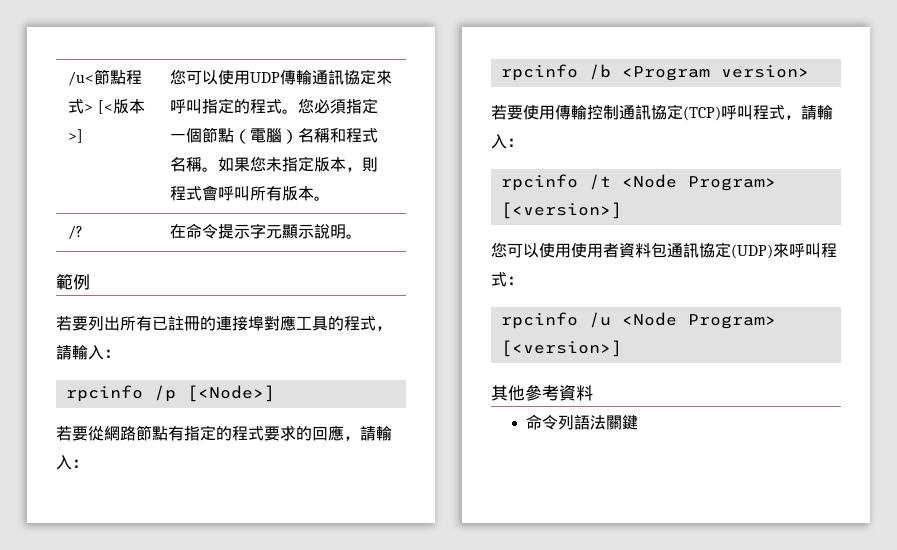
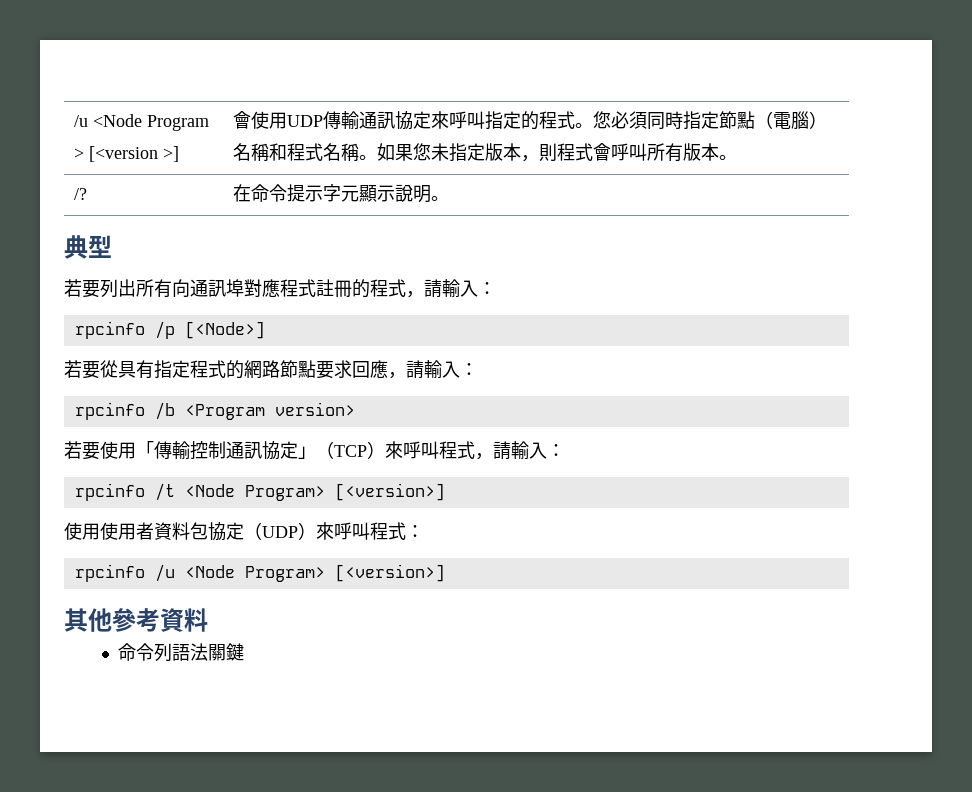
- /u<節點程式> [<版本>] | 您可以使用UDP傳輸通訊協定來呼叫指定的程式。您必須指定一個節點（電腦）名稱和程式名稱。如果您未指定版本，則程式會呼叫所有版本。
+ /u <Node Program > [<version >] | 會使用UDP傳輸通訊協定來呼叫指定的程式。您必須同時指定節點（電腦）名稱和程式名稱。如果您未指定版本，則程式會呼叫所有版本。
- 範例
+ 典型
- 若要列出所有已註冊的連接埠對應工具的程式，請輸入：
+ 若要列出所有向通訊埠對應程式註冊的程式，請輸入：
- 若要從網路節點有指定的程式要求的回應，請輸入：
+ 若要從具有指定程式的網路節點要求回應，請輸入：
- 若要使用傳輸控制通訊協定(TCP)呼叫程式，請輸入：
+ 若要使用「傳輸控制通訊協定」（TCP）來呼叫程式，請輸入：
- 您可以使用使用者資料包通訊協定(UDP)來呼叫程式：
+ 使用使用者資料包協定（UDP）來呼叫程式：

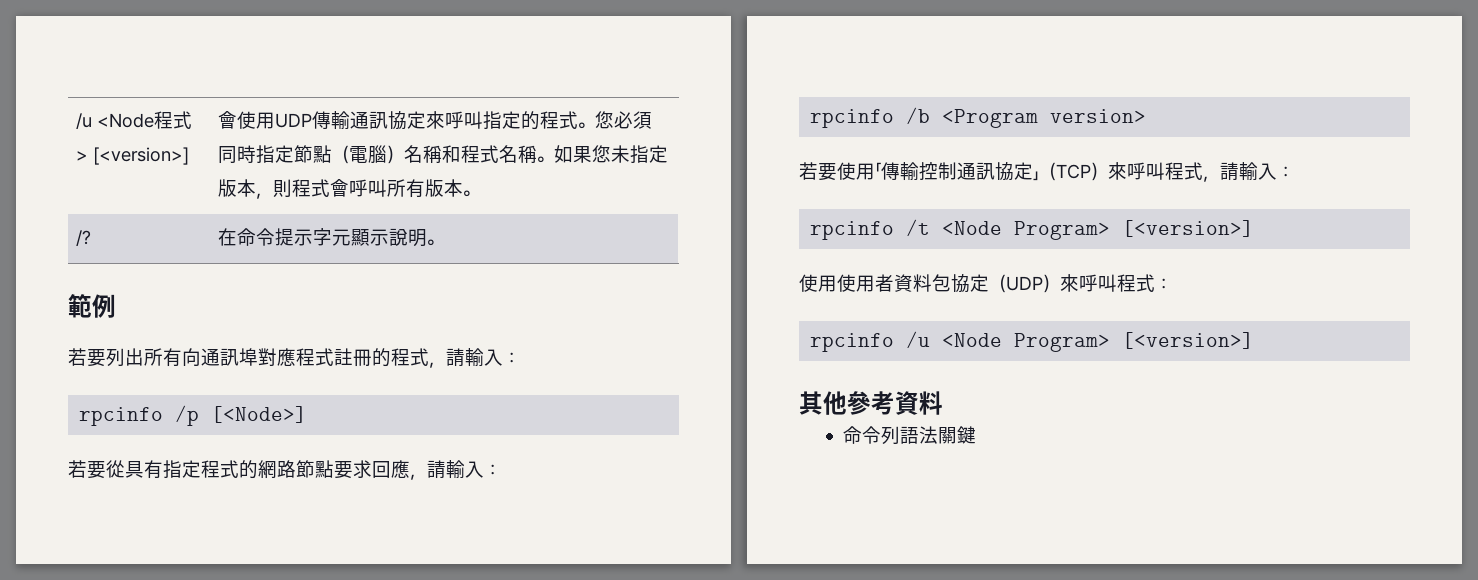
- /u <Node Program > [<version >] | 會使用UDP傳輸通訊協定來呼叫指定的程式。您必須同時指定節點（電腦）名稱和程式名稱。如果您未指定版本，則程式會呼叫所有版本。
+ /u <Node程式> [<version>] | 會使用UDP傳輸通訊協定來呼叫指定的程式。您必須同時指定節點（電腦）名稱和程式名稱。如果您未指定版本，則程式會呼叫所有版本。
- 典型
+ 範例

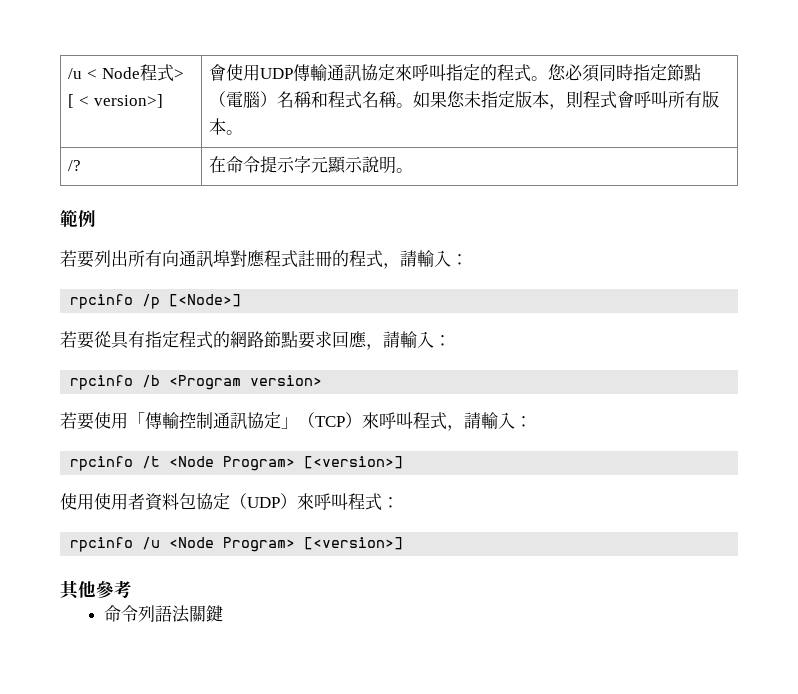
- /u <Node程式> [<version>] | 會使用UDP傳輸通訊協定來呼叫指定的程式。您必須同時指定節點（電腦）名稱和程式名稱。如果您未指定版本，則程式會呼叫所有版本。
+ /u < Node程式> [ < version>] | 會使用UDP傳輸通訊協定來呼叫指定的程式。您必須同時指定節點（電腦）名稱和程式名稱。如果您未指定版本，則程式會呼叫所有版本。
- 其他參考資料
+ 其他參考

